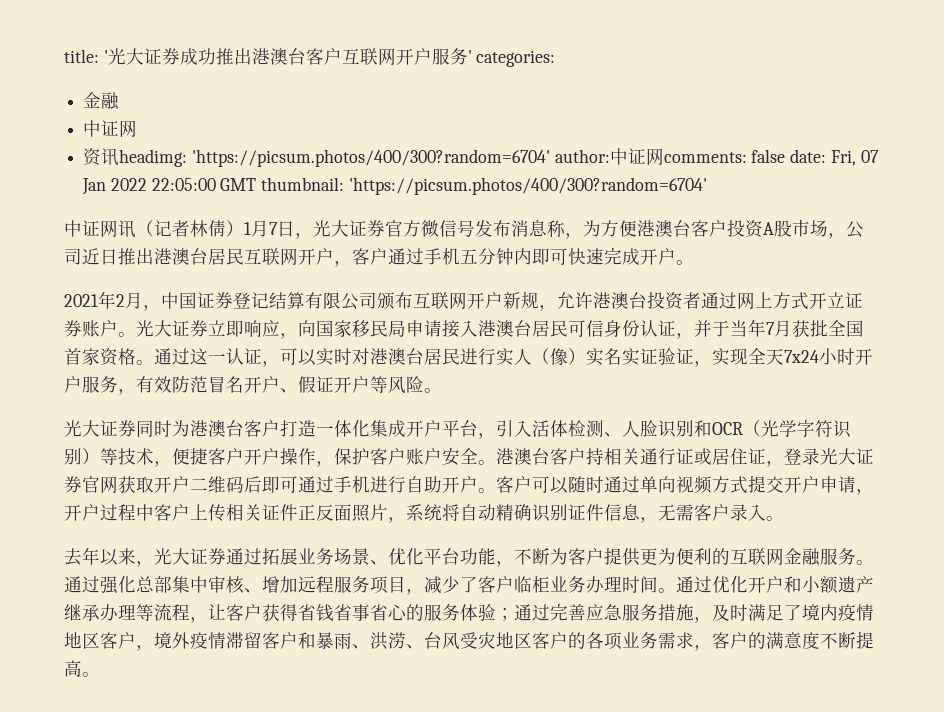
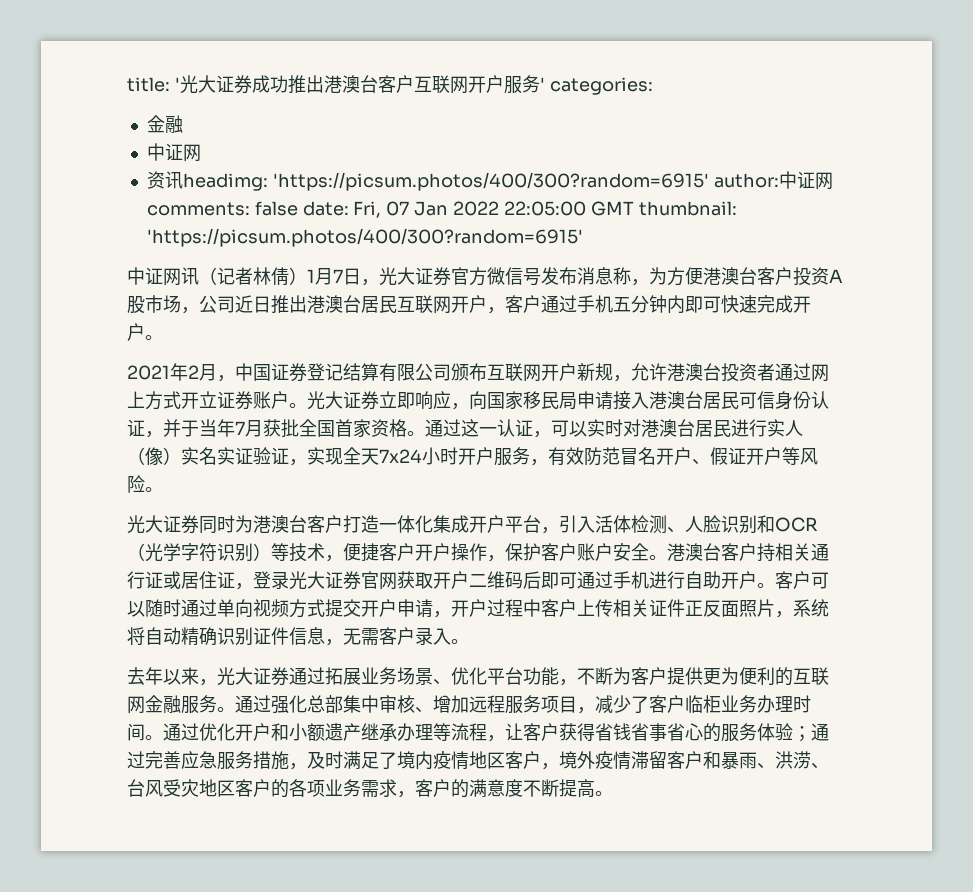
- 资讯headimg: 'https://picsum.photos/400/300?random=6704' author:中证网comments: false date: Fri, 07 Jan 2022 22:05:00 GMT thumbnail: 'https://picsum.photos/400/300?random=6704'
+ 资讯headimg: 'https://picsum.photos/400/300?random=6915' author:中证网comments: false date: Fri, 07 Jan 2022 22:05:00 GMT thumbnail: 'https://picsum.photos/400/300?random=6915'

